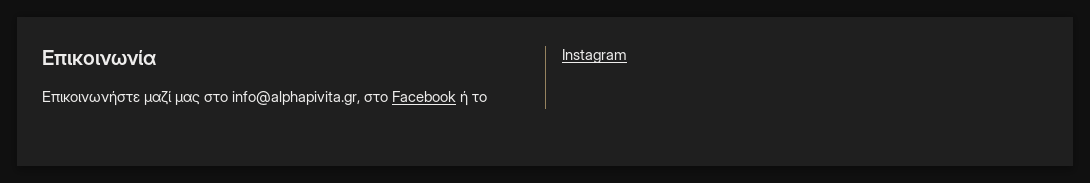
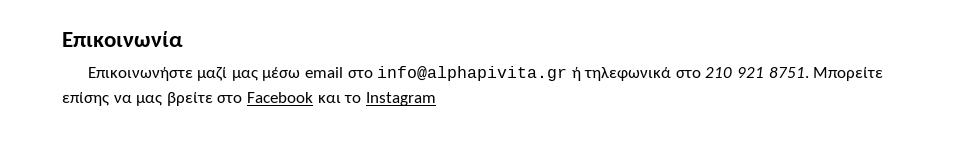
- Επικοινωνήστε μαζί μας στο info@alphapivita.gr, στο Facebook ή το Instagram
+ Επικοινωνήστε μαζί μας μέσω email στο info@alphapivita.gr ή τηλεφωνικά στο 210 921 8751. Μπορείτε επίσης να μας βρείτε στο Facebook και το Instagram

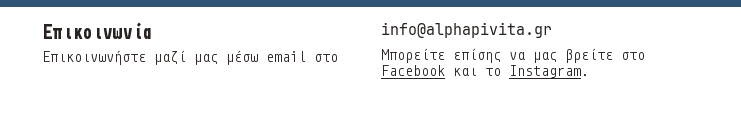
- Επικοινωνήστε μαζί μας μέσω email στο info@alphapivita.gr ή τηλεφωνικά στο 210 921 8751. Μπορείτε επίσης να μας βρείτε στο Facebook και το Instagram
+ Επικοινωνήστε μαζί μας μέσω email στο info@alphapivita.gr
+ Μπορείτε επίσης να μας βρείτε στο Facebook και το Instagram.

